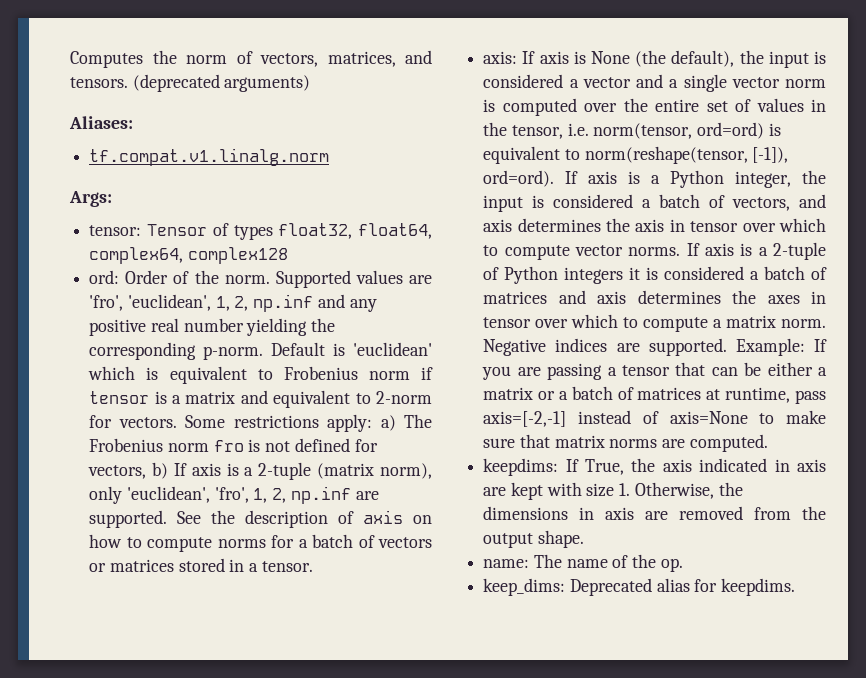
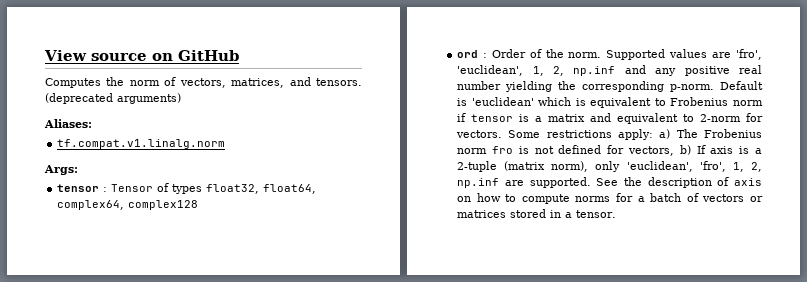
+ View source on GitHub
- tensor: Tensor of types float32, float64, complex64, complex128
+ tensor : Tensor of types float32, float64, complex64, complex128
- ord: Order of the norm.
+ ord : Order of the norm.
- axis: If axis is None (the default), the input is considered a vector and a single vector norm is computed over the entire set of values in the tensor, i.e. norm(tensor, ord=ord) is equivalent to norm(reshape(tensor, [-1]), ord=ord). If axis is a Python integer, the input is considered a batch of vectors, and axis determines the axis in tensor over which to compute vector norms. If axis is a 2-tuple of Python integers it is considered a batch of matrices and axis determines the axes in tensor over which to compute a matrix norm. Negative indices are supported. Example: If you are passing a tensor that can be either a matrix or a batch of matrices at runtime, pass axis=[-2,-1] instead of axis=None to make sure that matrix norms are computed.
- keepdims: If True, the axis indicated in axis are kept with size 1. Otherwise, the dimensions in axis are removed from the output shape.
- name: The name of the op.
- keep_dims: Deprecated alias for keepdims.

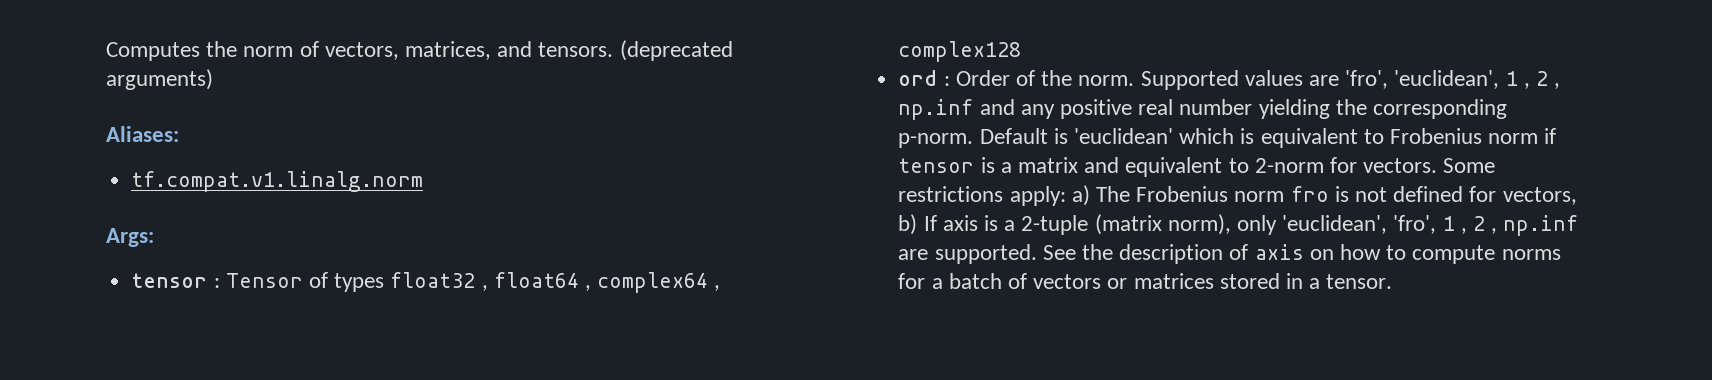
- View source on GitHub
- tensor : Tensor of types float32, float64, complex64, complex128
+ tensor : Tensor of types float32 , float64 , complex64 , complex128
- Supported values are 'fro', 'euclidean', 1, 2, np.inf and any positive real number yielding the corresponding p-norm.
+ Supported values are 'fro', 'euclidean', 1 , 2 , np.inf and any positive real number yielding the corresponding p-norm.
- Some restrictions apply: a) The Frobenius norm fro is not defined for vectors, b) If axis is a 2-tuple (matrix norm), only 'euclidean', 'fro', 1, 2, np.inf are supported.
+ Some restrictions apply: a) The Frobenius norm fro is not defined for vectors, b) If axis is a 2-tuple (matrix norm), only 'euclidean', 'fro', 1 , 2 , np.inf are supported.

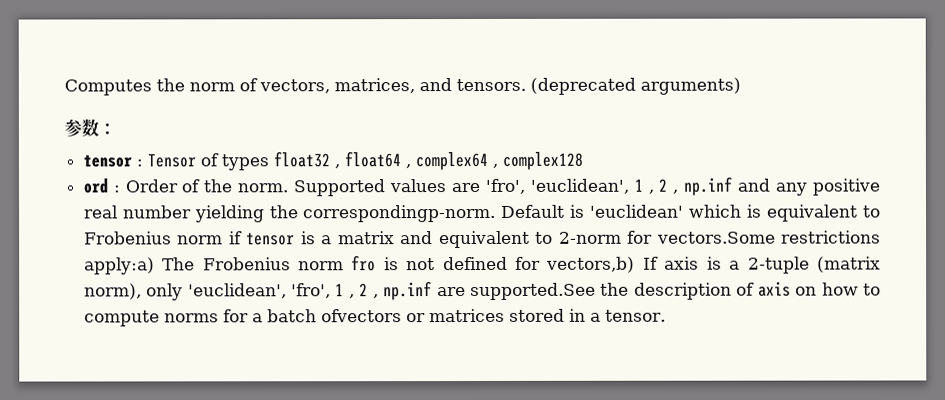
- Aliases:
- tf.compat.v1.linalg.norm
- Args:
+ 参数：
- Supported values are 'fro', 'euclidean', 1 , 2 , np.inf and any positive real number yielding the corresponding p-norm.
+ Supported values are 'fro', 'euclidean', 1 , 2 , np.inf and any positive real number yielding the correspondingp-norm.
- Default is 'euclidean' which is equivalent to Frobenius norm if tensor is a matrix and equivalent to 2-norm for vectors. Some restrictions apply: a) The Frobenius norm fro is not defined for vectors, b) If axis is a 2-tuple (matrix norm), only 'euclidean', 'fro', 1 , 2 , np.inf are supported. See the description of axis on how to compute norms for a batch of vectors or matrices stored in a tensor.
+ Default is 'euclidean' which is equivalent to Frobenius norm if tensor is a matrix and equivalent to 2-norm for vectors.Some restrictions apply:a) The Frobenius norm fro is not defined for vectors,b) If axis is a 2-tuple (matrix norm), only 'euclidean', 'fro', 1 , 2 , np.inf are supported.See the description of axis on how to compute norms for a batch ofvectors or matrices stored in a tensor.

